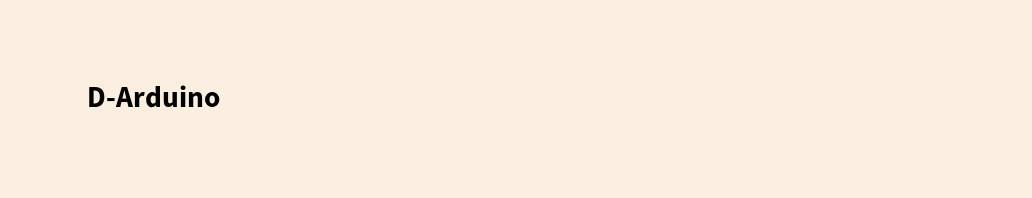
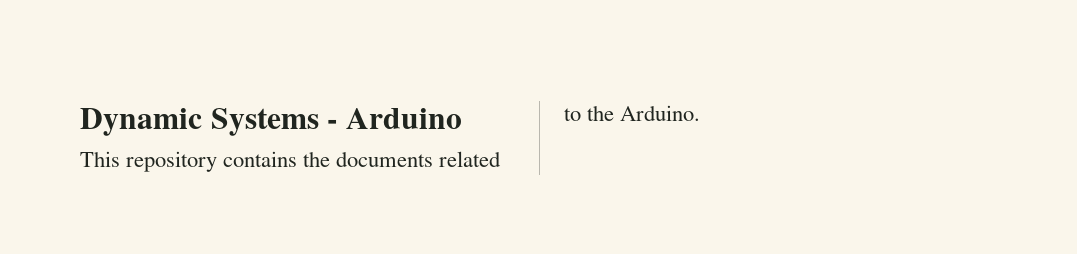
- D-Arduino
+ Dynamic Systems - Arduino
+ This repository contains the documents related to the Arduino.

